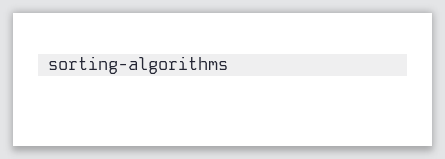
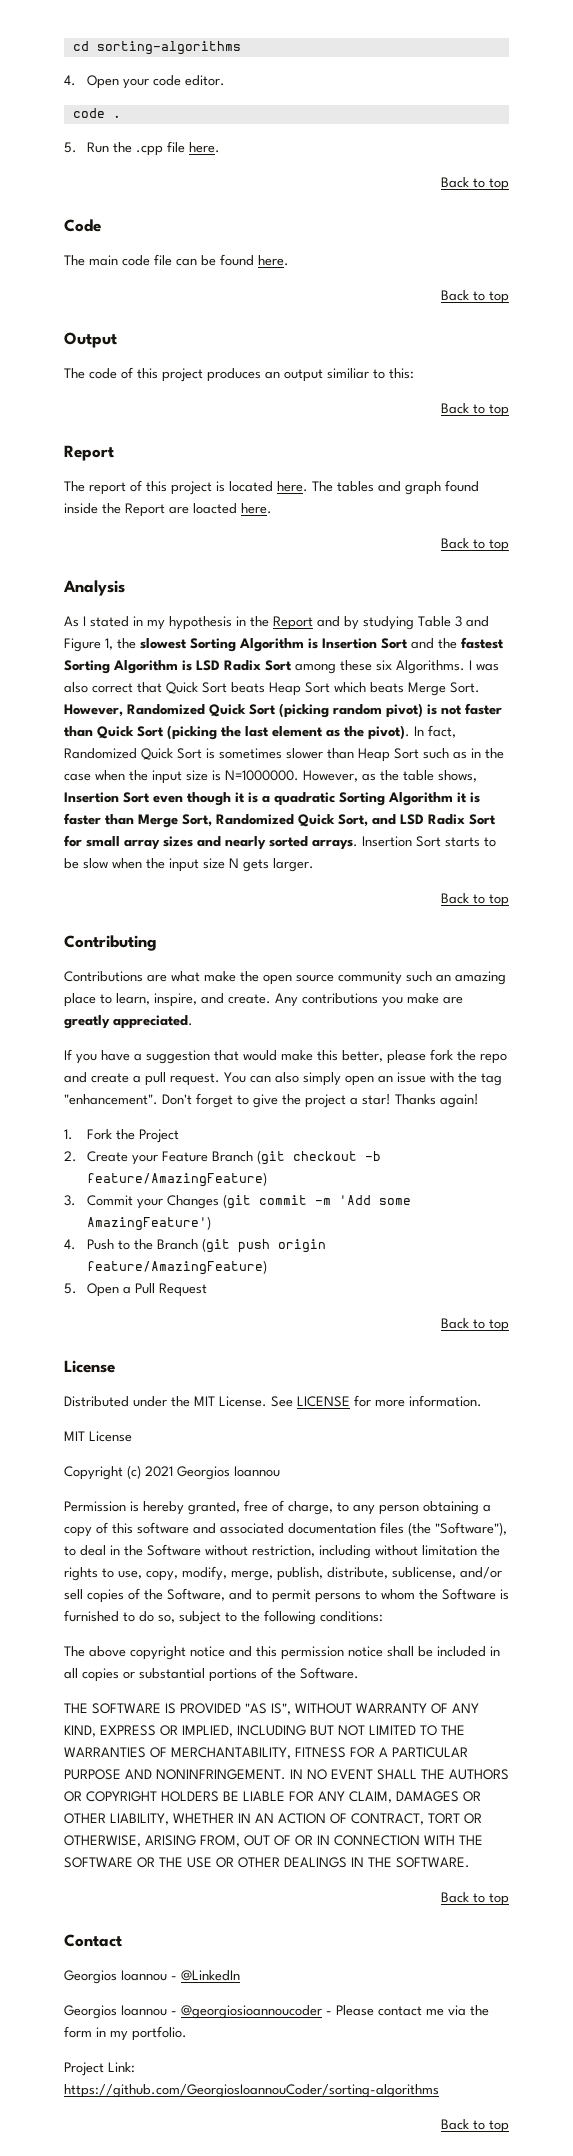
- sorting-algorithms
+ cd sorting-algorithms
+ 4. Open your code editor.
+ code .
+ 5. Run the .cpp file here.
+ Back to top
+ Code
+ The main code file can be found here.
+ Back to top
+ Output
+ The code of this project produces an output similiar to this:
+ Back to top
+ Report
+ The report of this project is located here. The tables and graph found inside the Report are loacted here.
+ Back to top
+ Analysis
+ As I stated in my hypothesis in the Report and by studying Table 3 and Figure 1, the slowest Sorting Algorithm is Insertion Sort and the fastest Sorting Algorithm is LSD Radix Sort among these six Algorithms. I was also correct that Quick Sort beats Heap Sort which beats Merge Sort. However, Randomized Quick Sort (picking random pivot) is not faster than Quick Sort (picking the last element as the pivot). In fact, Randomized Quick Sort is sometimes slower than Heap Sort such as in the case when the input size is N=1000000. However, as the table shows, Insertion Sort even though it is a quadratic Sorting Algorithm it is faster than Merge Sort, Randomized Quick Sort, and LSD Radix Sort for small array sizes and nearly sorted arrays. Insertion Sort starts to be slow when the input size N gets larger.
+ Back to top
+ Contributing
+ Contributions are what make the open source community such an amazing place to learn, inspire, and create. Any contributions you make are greatly appreciated.
+ If you have a suggestion that would make this better, please fork the repo and create a pull request. You can also simply open an issue with the tag "enhancement". Don't forget to give the project a star! Thanks again!
+ 1. Fork the Project
+ 2. Create your Feature Branch (git checkout -b feature/AmazingFeature)
+ 3. Commit your Changes (git commit -m 'Add some AmazingFeature')
+ 4. Push to the Branch (git push origin feature/AmazingFeature)
+ 5. Open a Pull Request
+ Back to top
+ License
+ Distributed under the MIT License. See LICENSE for more information.
+ MIT License
+ Copyright (c) 2021 Georgios Ioannou
+ Permission is hereby granted, free of charge, to any person obtaining a copy of this software and associated documentation files (the "Software"), to deal in the Software without restriction, including without limitation the rights to use, copy, modify, merge, publish, distribute, sublicense, and/or sell copies of the Software, and to permit persons to whom the Software is furnished to do so, subject to the following conditions:
+ The above copyright notice and this permission notice shall be included in all copies or substantial portions of the Software.
+ THE SOFTWARE IS PROVIDED "AS IS", WITHOUT WARRANTY OF ANY KIND, EXPRESS OR IMPLIED, INCLUDING BUT NOT LIMITED TO THE WARRANTIES OF MERCHANTABILITY, FITNESS FOR A PARTICULAR PURPOSE AND NONINFRINGEMENT. IN NO EVENT SHALL THE AUTHORS OR COPYRIGHT HOLDERS BE LIABLE FOR ANY CLAIM, DAMAGES OR OTHER LIABILITY, WHETHER IN AN ACTION OF CONTRACT, TORT OR OTHERWISE, ARISING FROM, OUT OF OR IN CONNECTION WITH THE SOFTWARE OR THE USE OR OTHER DEALINGS IN THE SOFTWARE.
+ Back to top
+ Contact
+ Georgios Ioannou - @LinkedIn
+ Georgios Ioannou - @georgiosioannoucoder - Please contact me via the form in my portfolio.
+ Project Link: https://github.com/GeorgiosIoannouCoder/sorting-algorithms
+ Back to top

